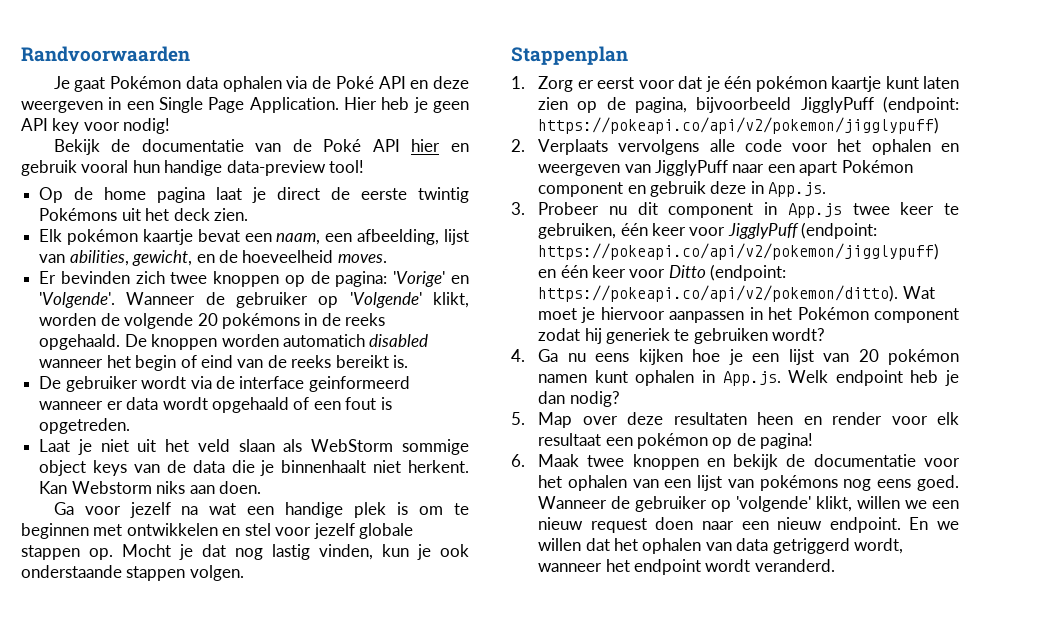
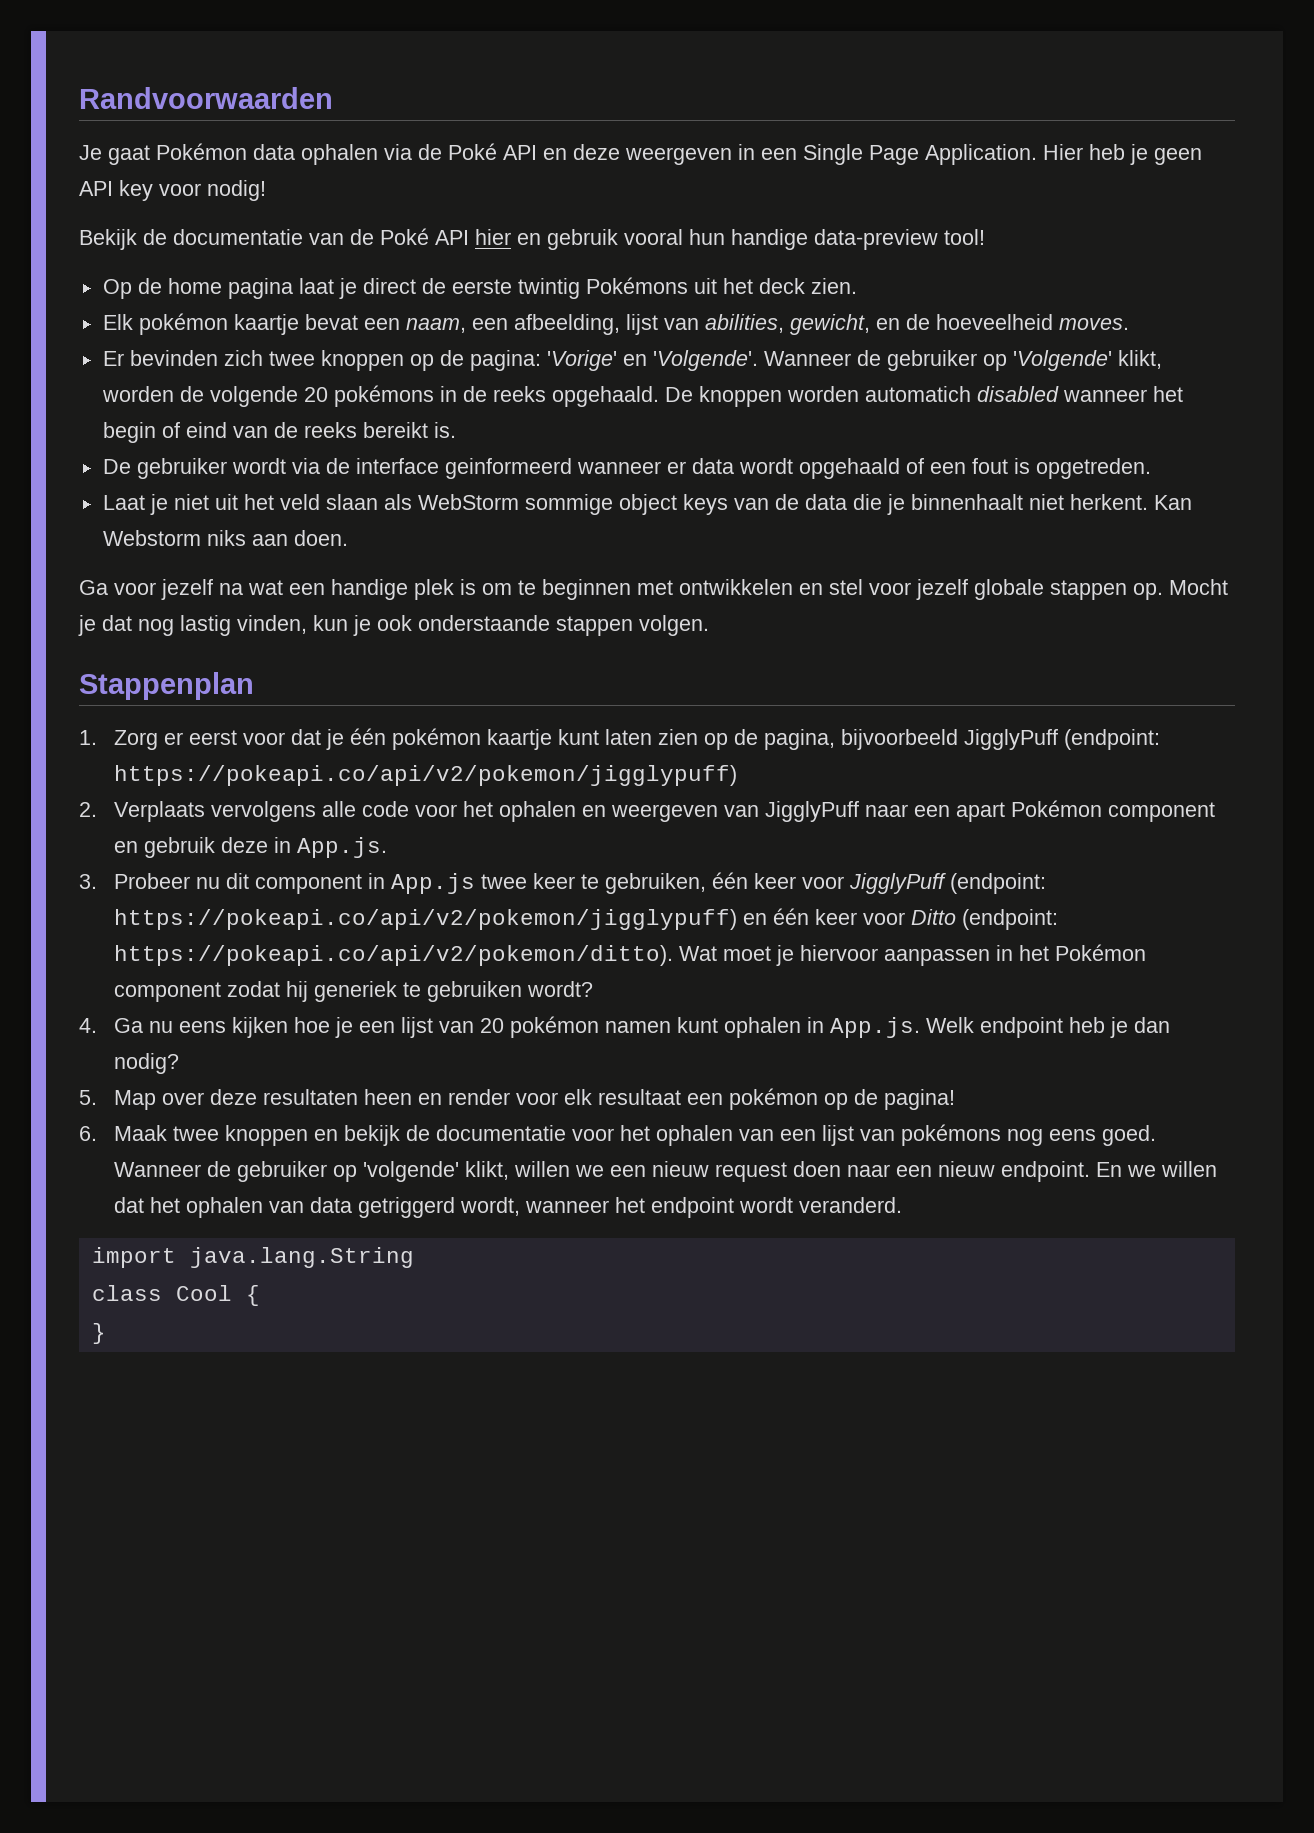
+ import java.lang.String
+ class Cool {
+ }

